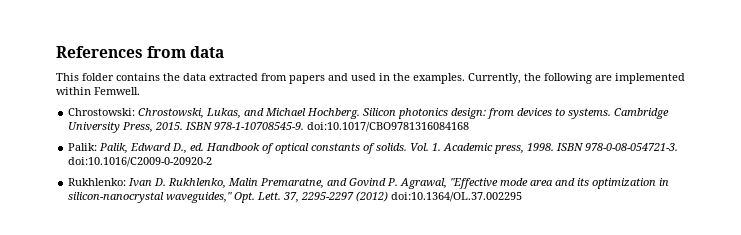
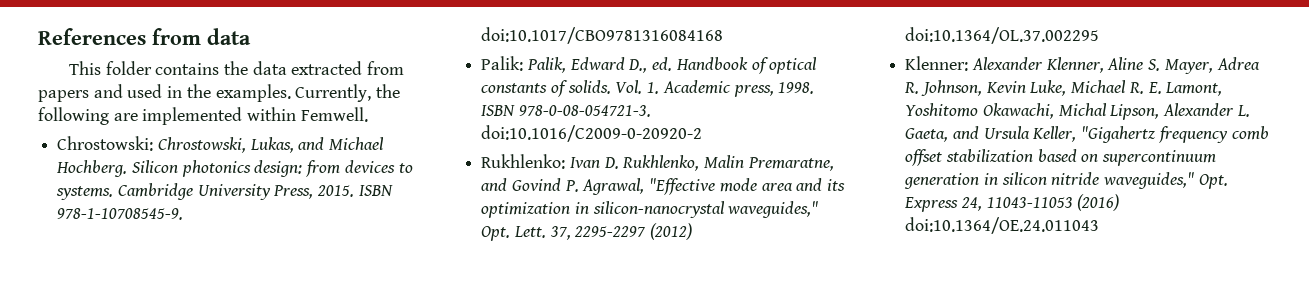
+ Klenner: Alexander Klenner, Aline S. Mayer, Adrea R. Johnson, Kevin Luke, Michael R. E. Lamont, Yoshitomo Okawachi, Michal Lipson, Alexander L. Gaeta, and Ursula Keller, "Gigahertz frequency comb offset stabilization based on supercontinuum generation in silicon nitride waveguides," Opt. Express 24, 11043-11053 (2016) doi:10.1364/OE.24.011043

